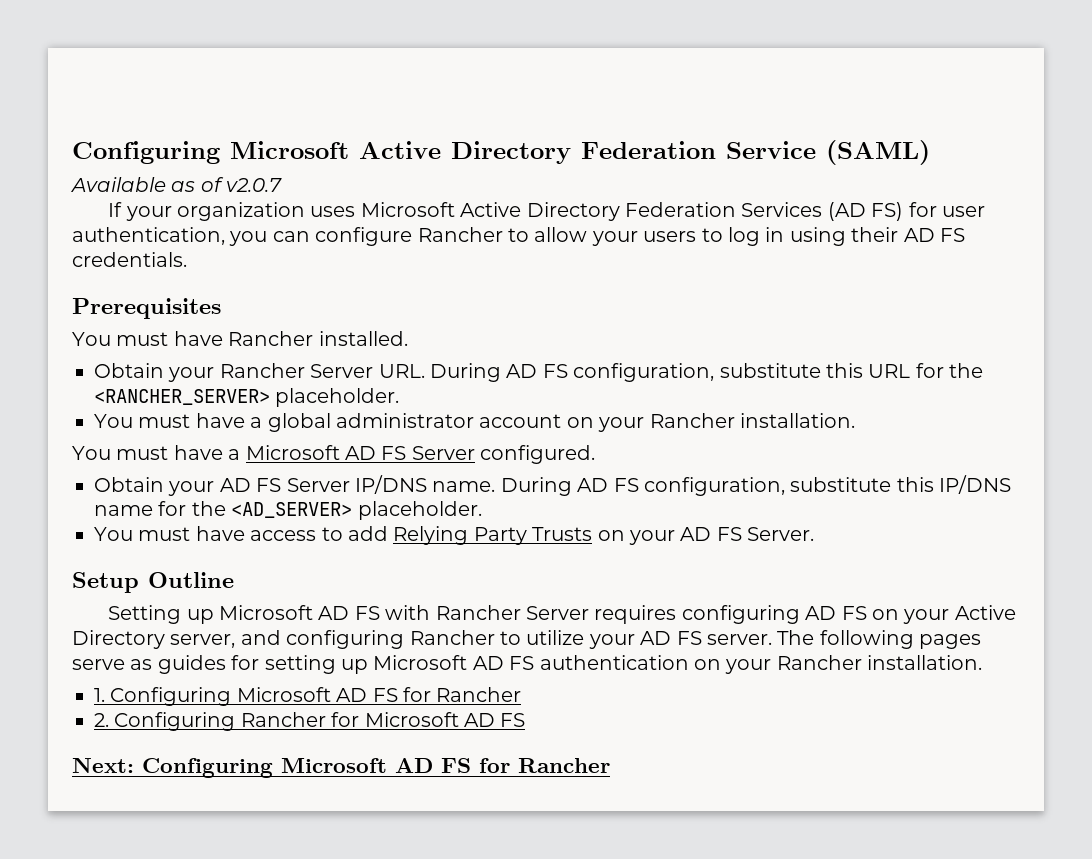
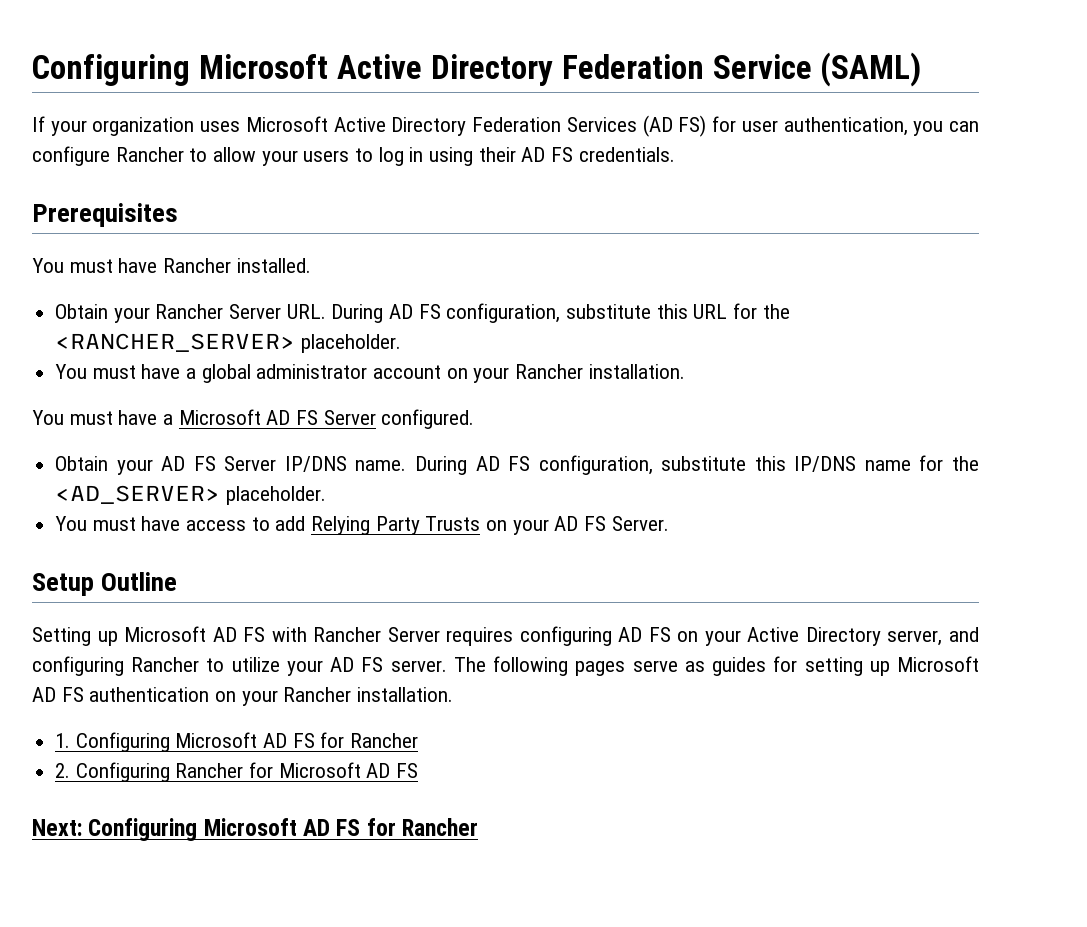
- Available as of v2.0.7

